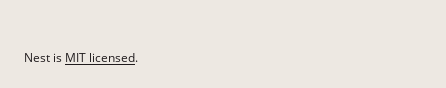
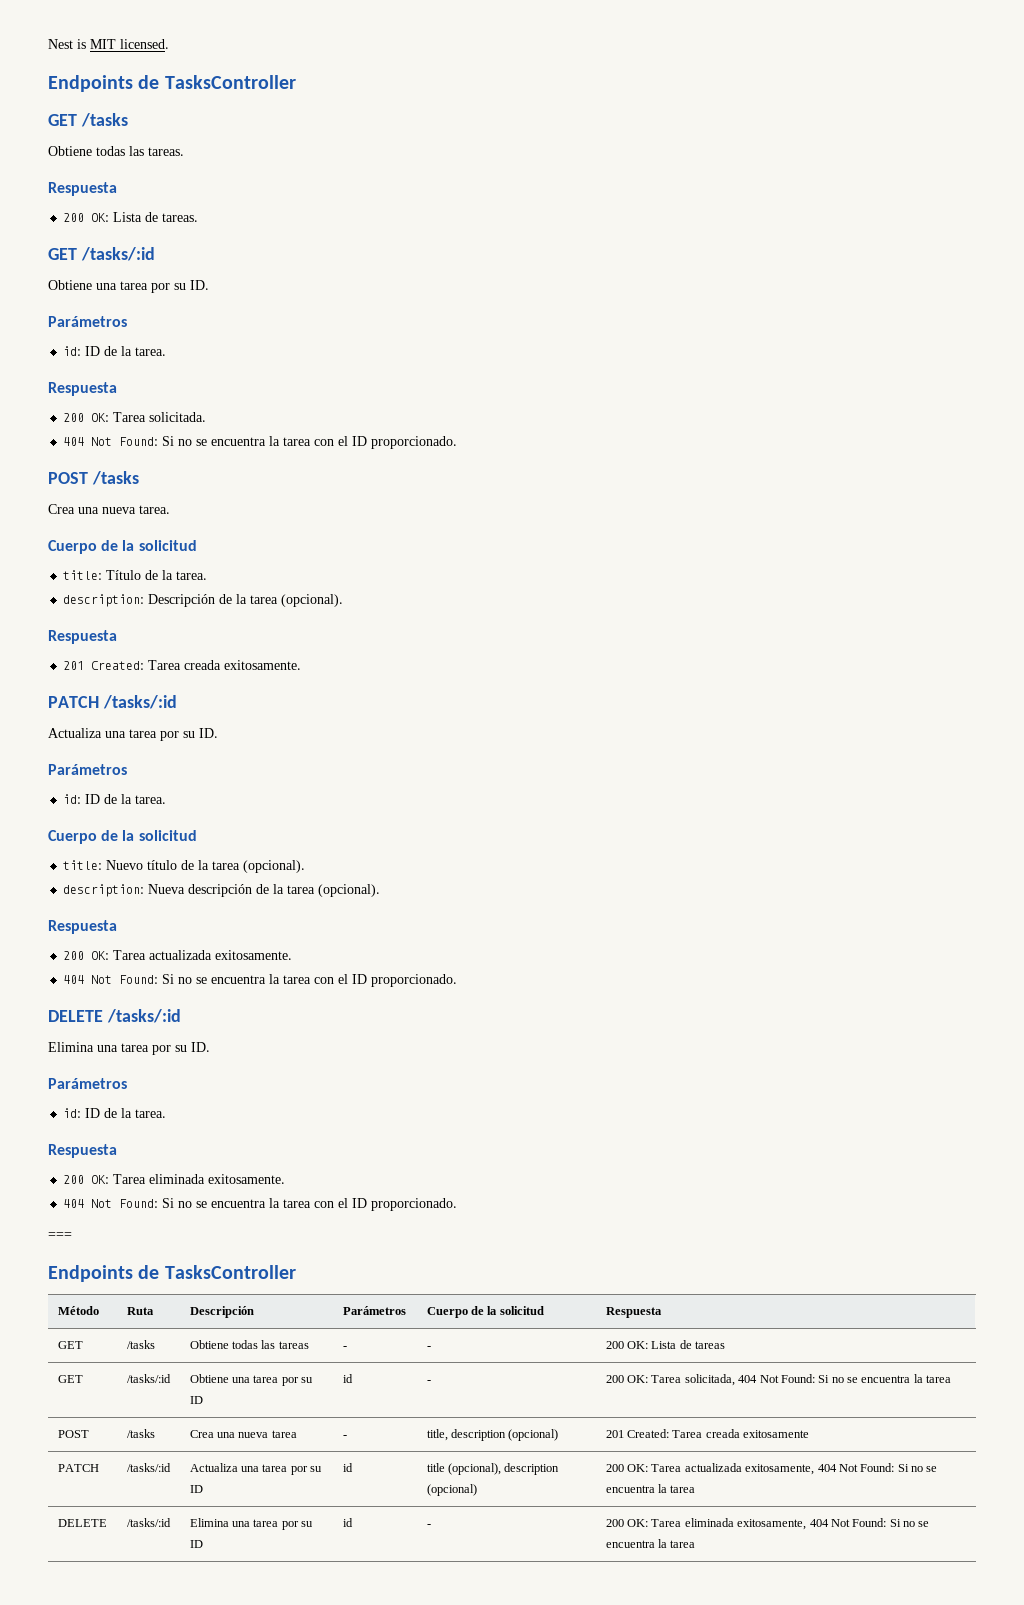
  Nest is MIT licensed.
+ Endpoints de TasksController
+ GET /tasks
+ Obtiene todas las tareas.
+ Respuesta
+ 200 OK: Lista de tareas.
+ GET /tasks/:id
+ Obtiene una tarea por su ID.
+ Parámetros
+ id: ID de la tarea.
+ Respuesta
+ 200 OK: Tarea solicitada.
+ 404 Not Found: Si no se encuentra la tarea con el ID proporcionado.
+ POST /tasks
+ Crea una nueva tarea.
+ Cuerpo de la solicitud
+ title: Título de la tarea.
+ description: Descripción de la tarea (opcional).
+ Respuesta
+ 201 Created: Tarea creada exitosamente.
+ PATCH /tasks/:id
+ Actualiza una tarea por su ID.
+ Parámetros
+ id: ID de la tarea.
+ Cuerpo de la solicitud
+ title: Nuevo título de la tarea (opcional).
+ description: Nueva descripción de la tarea (opcional).
+ Respuesta
+ 200 OK: Tarea actualizada exitosamente.
+ 404 Not Found: Si no se encuentra la tarea con el ID proporcionado.
+ DELETE /tasks/:id
+ Elimina una tarea por su ID.
+ Parámetros
+ id: ID de la tarea.
+ Respuesta
+ 200 OK: Tarea eliminada exitosamente.
+ 404 Not Found: Si no se encuentra la tarea con el ID proporcionado.
+ ===
+ Endpoints de TasksController
+ Método | Ruta | Descripción | Parámetros | Cuerpo de la solicitud | Respuesta
+ GET | /tasks | Obtiene todas las tareas | - | - | 200 OK: Lista de tareas
+ GET | /tasks/:id | Obtiene una tarea por su ID | id | - | 200 OK: Tarea solicitada, 404 Not Found: Si no se encuentra la tarea
+ POST | /tasks | Crea una nueva tarea | - | title, description (opcional) | 201 Created: Tarea creada exitosamente
+ PATCH | /tasks/:id | Actualiza una tarea por su ID | id | title (opcional), description (opcional) | 200 OK: Tarea actualizada exitosamente, 404 Not Found: Si no se encuentra la tarea
+ DELETE | /tasks/:id | Elimina una tarea por su ID | id | - | 200 OK: Tarea eliminada exitosamente, 404 Not Found: Si no se encuentra la tarea

